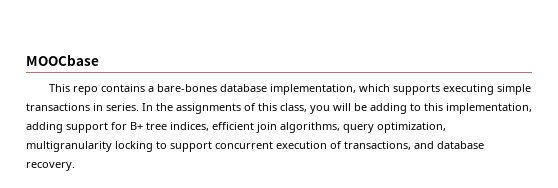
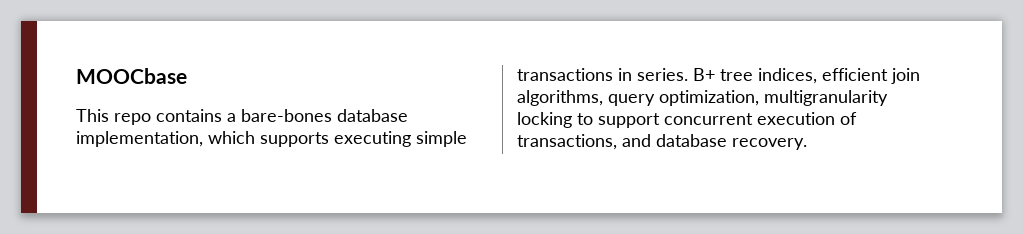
- In the assignments of this class, you will be adding to this implementation, adding support for B+ tree indices, efficient join algorithms, query optimization, multigranularity locking to support concurrent execution of transactions, and database recovery.
+ B+ tree indices, efficient join algorithms, query optimization, multigranularity locking to support concurrent execution of transactions, and database recovery.

